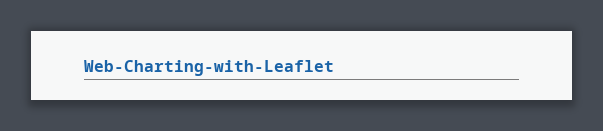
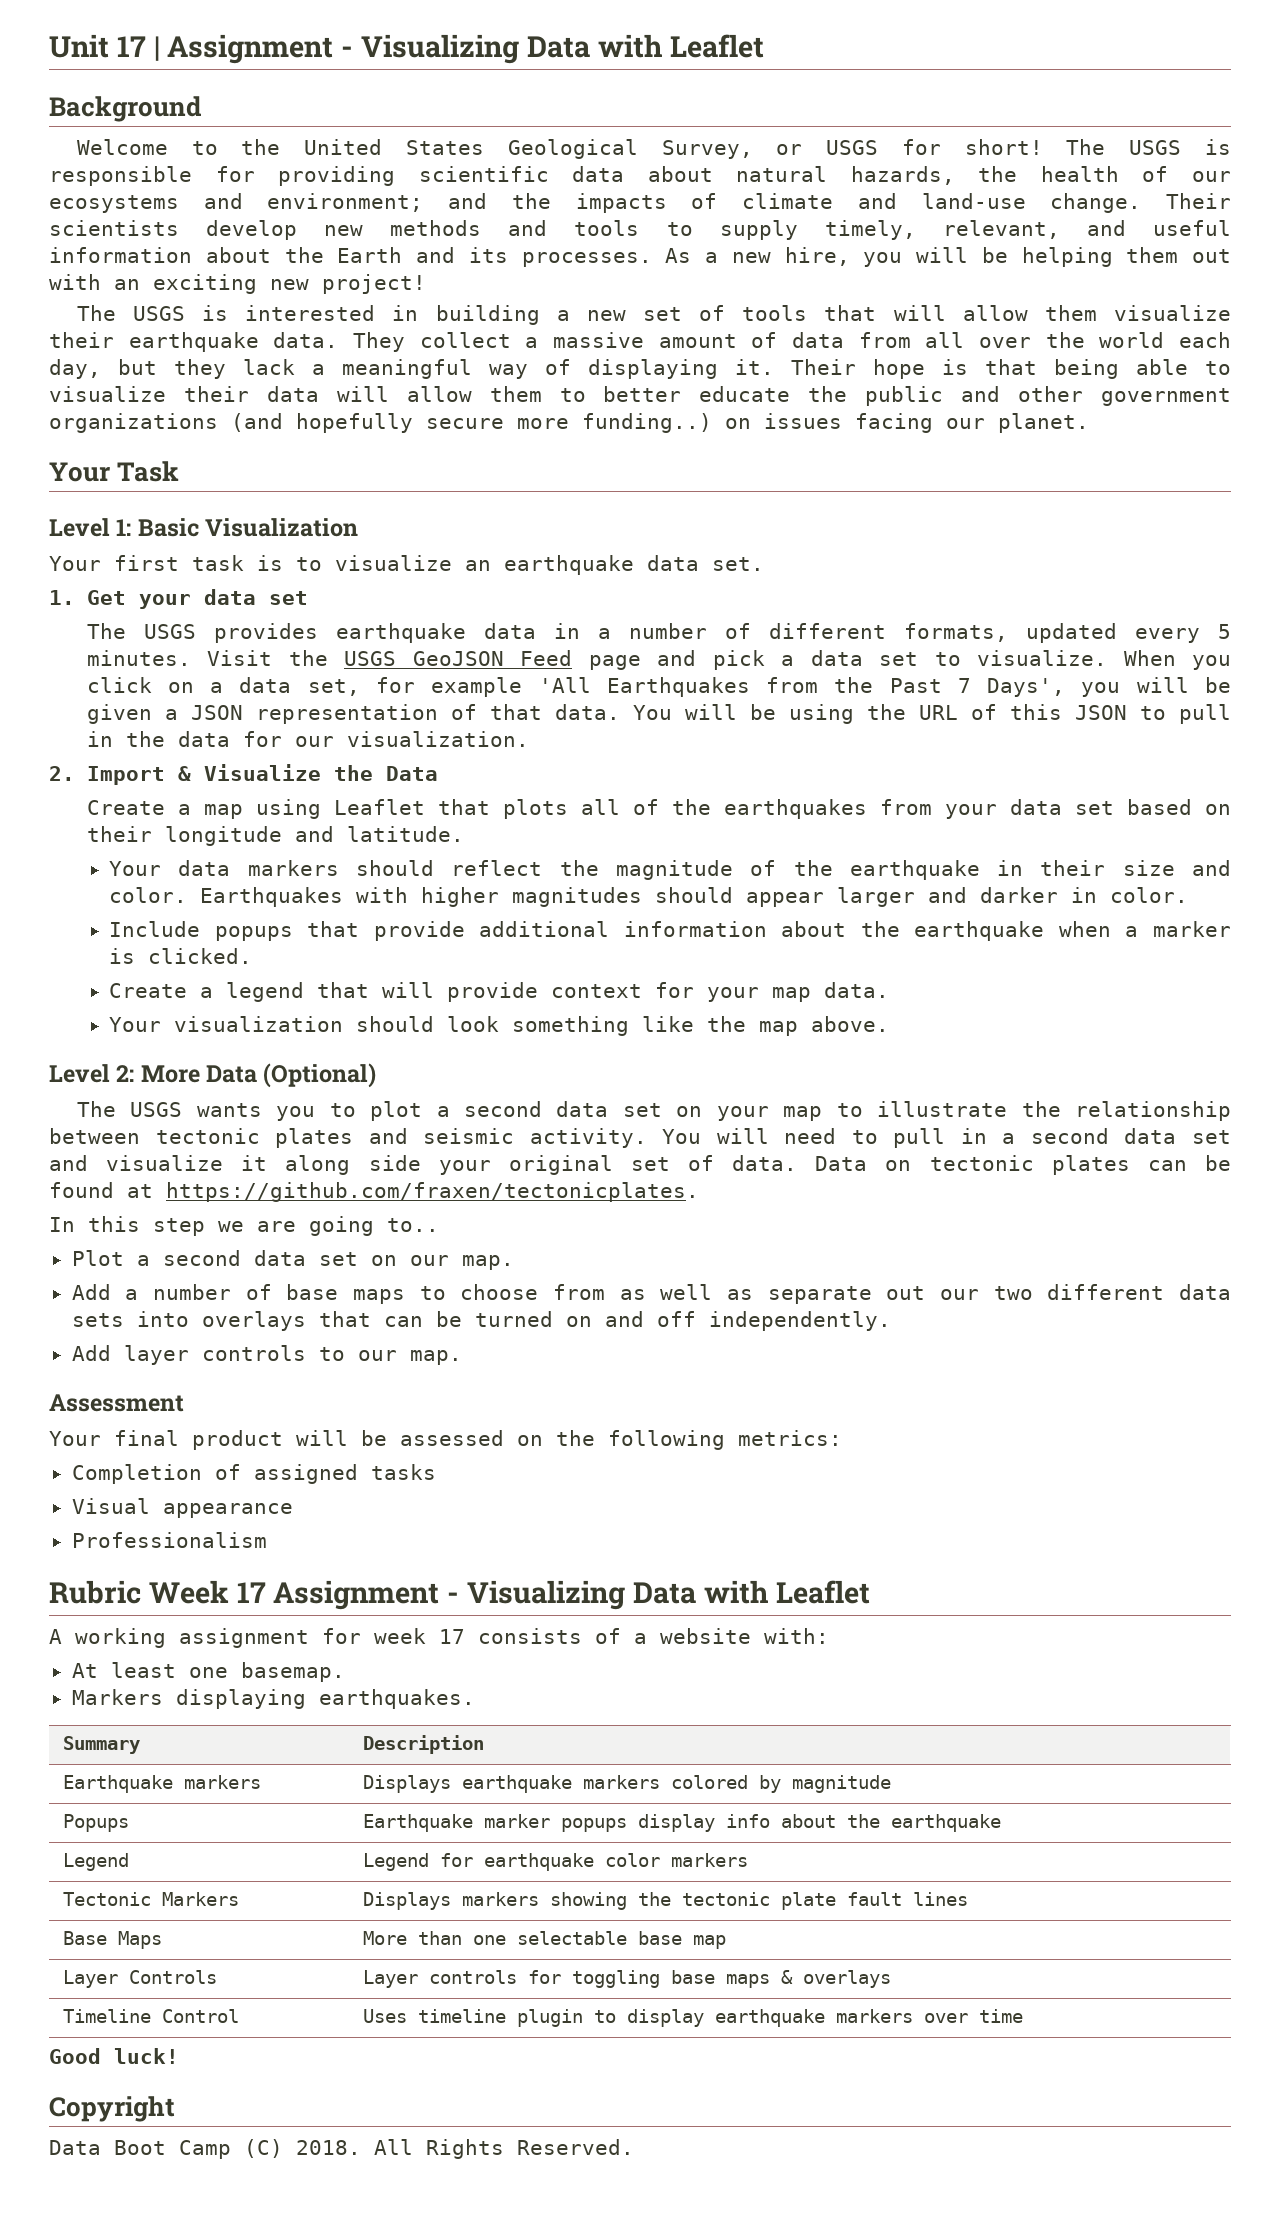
- Web-Charting-with-Leaflet
+ Unit 17 | Assignment - Visualizing Data with Leaflet
+ Background
+ Welcome to the United States Geological Survey, or USGS for short! The USGS is responsible for providing scientific data about natural hazards, the health of our ecosystems and environment; and the impacts of climate and land-use change. Their scientists develop new methods and tools to supply timely, relevant, and useful information about the Earth and its processes. As a new hire, you will be helping them out with an exciting new project!
+ The USGS is interested in building a new set of tools that will allow them visualize their earthquake data. They collect a massive amount of data from all over the world each day, but they lack a meaningful way of displaying it. Their hope is that being able to visualize their data will allow them to better educate the public and other government organizations (and hopefully secure more funding..) on issues facing our planet.
+ Your Task
+ Level 1: Basic Visualization
+ Your first task is to visualize an earthquake data set.
+ 1. Get your data set
+ The USGS provides earthquake data in a number of different formats, updated every 5 minutes. Visit the USGS GeoJSON Feed page and pick a data set to visualize. When you click on a data set, for example 'All Earthquakes from the Past 7 Days', you will be given a JSON representation of that data. You will be using the URL of this JSON to pull in the data for our visualization.
+ 2. Import & Visualize the Data
+ Create a map using Leaflet that plots all of the earthquakes from your data set based on their longitude and latitude.
+ Your data markers should reflect the magnitude of the earthquake in their size and color. Earthquakes with higher magnitudes should appear larger and darker in color.
+ Include popups that provide additional information about the earthquake when a marker is clicked.
+ Create a legend that will provide context for your map data.
+ Your visualization should look something like the map above.
+ Level 2: More Data (Optional)
+ The USGS wants you to plot a second data set on your map to illustrate the relationship between tectonic plates and seismic activity. You will need to pull in a second data set and visualize it along side your original set of data. Data on tectonic plates can be found at https://github.com/fraxen/tectonicplates.
+ In this step we are going to..
+ Plot a second data set on our map.
+ Add a number of base maps to choose from as well as separate out our two different data sets into overlays that can be turned on and off independently.
+ Add layer controls to our map.
+ Assessment
+ Your final product will be assessed on the following metrics:
+ Completion of assigned tasks
+ Visual appearance
+ Professionalism
+ Rubric Week 17 Assignment - Visualizing Data with Leaflet
+ A working assignment for week 17 consists of a website with:
+ At least one basemap.
+ Markers displaying earthquakes.
+ Summary | Description
+ Earthquake markers | Displays earthquake markers colored by magnitude
+ Popups | Earthquake marker popups display info about the earthquake
+ Legend | Legend for earthquake color markers
+ Tectonic Markers | Displays markers showing the tectonic plate fault lines
+ Base Maps | More than one selectable base map
+ Layer Controls | Layer controls for toggling base maps & overlays
+ Timeline Control | Uses timeline plugin to display earthquake markers over time
+ Good luck!
+ Copyright
+ Data Boot Camp (C) 2018. All Rights Reserved.

